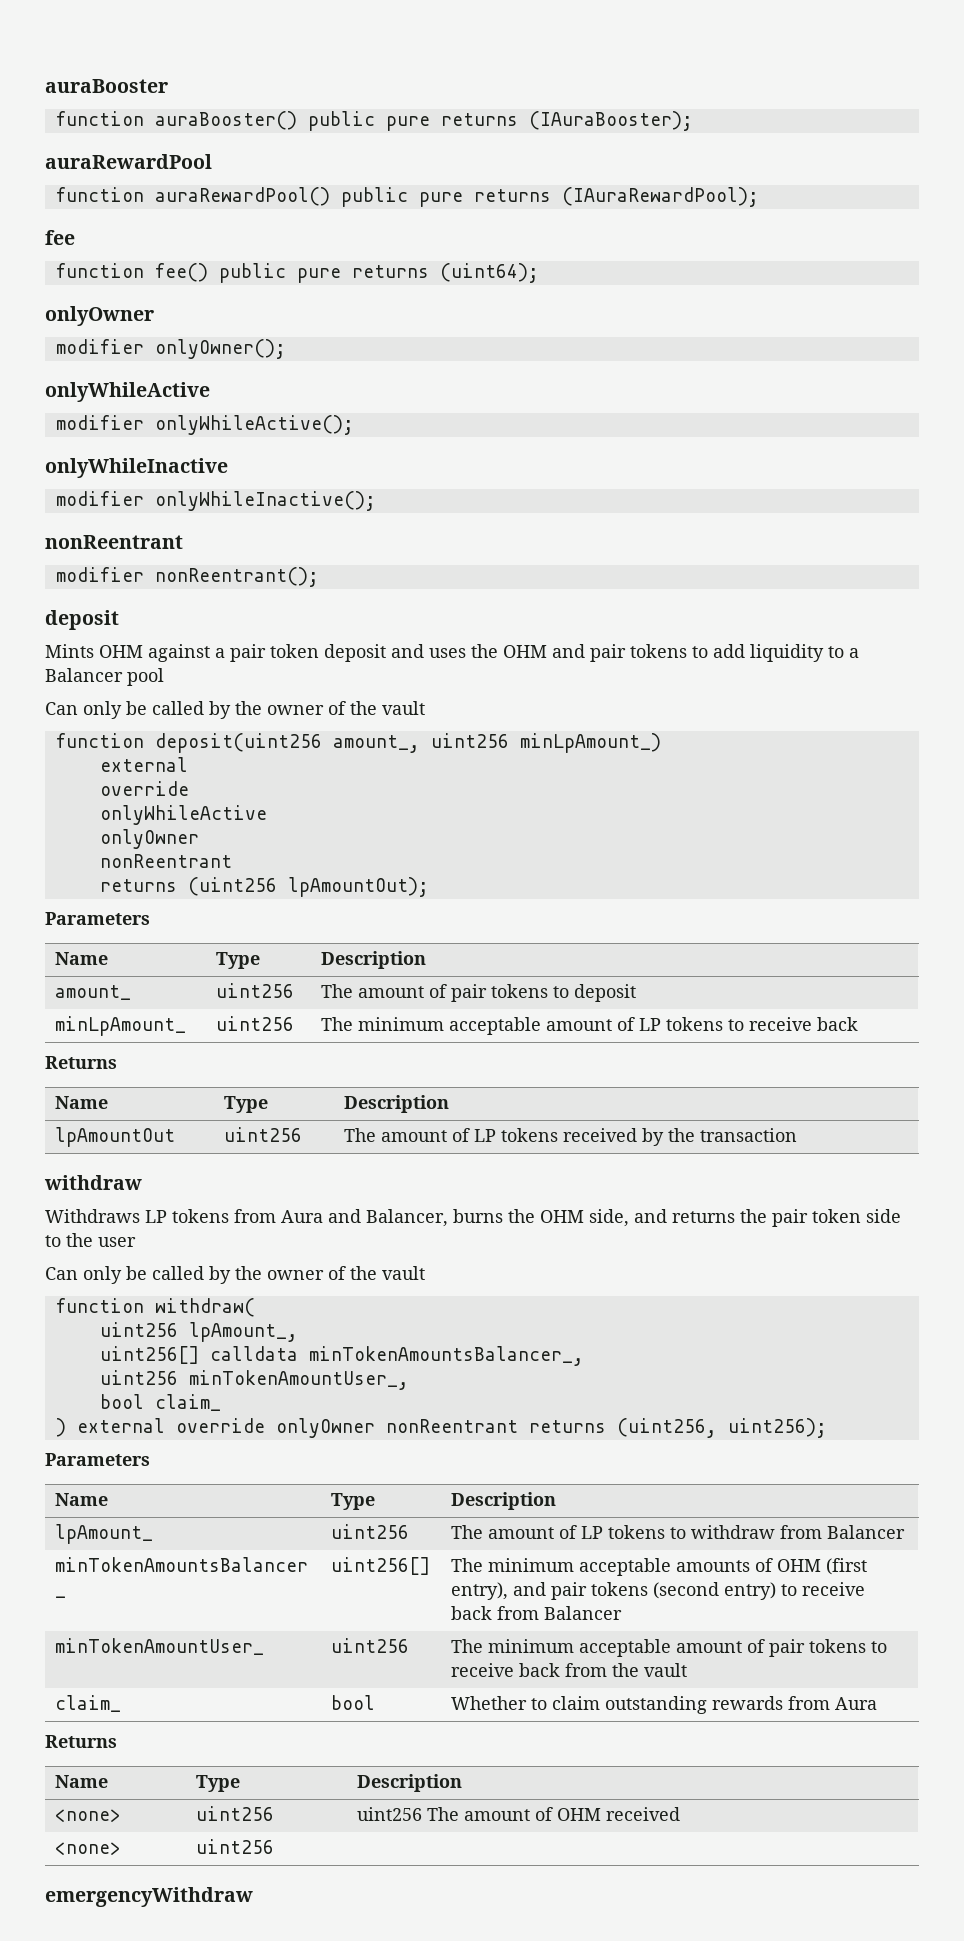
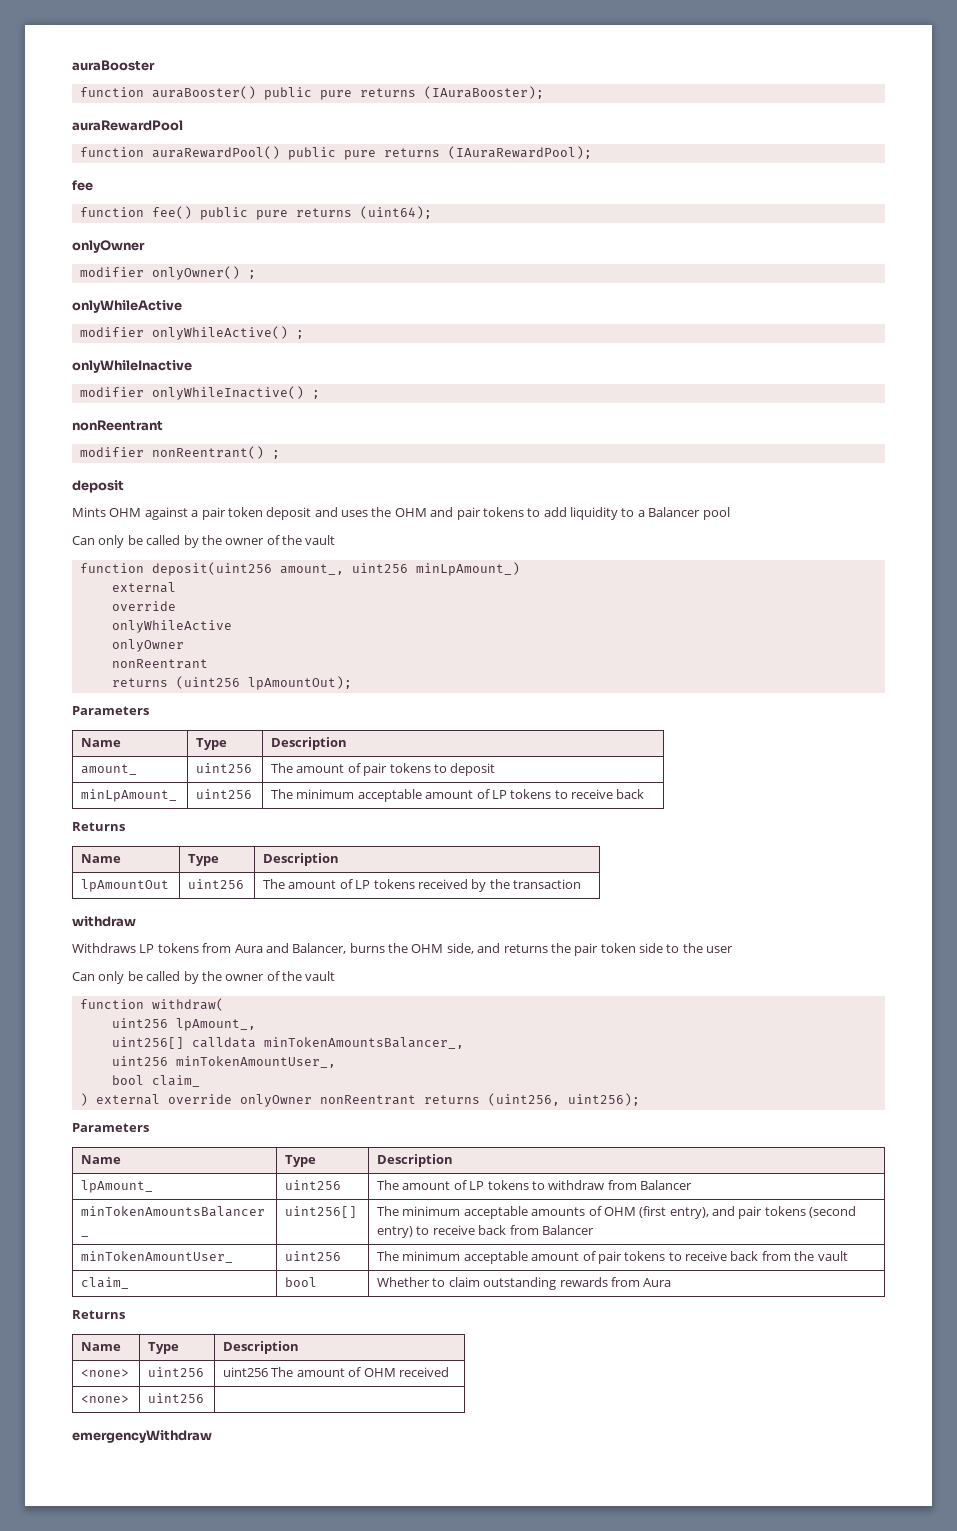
- modifier onlyOwner();
+ modifier onlyOwner() ;
- modifier onlyWhileActive();
+ modifier onlyWhileActive() ;
- modifier onlyWhileInactive();
+ modifier onlyWhileInactive() ;
- modifier nonReentrant();
+ modifier nonReentrant() ;

